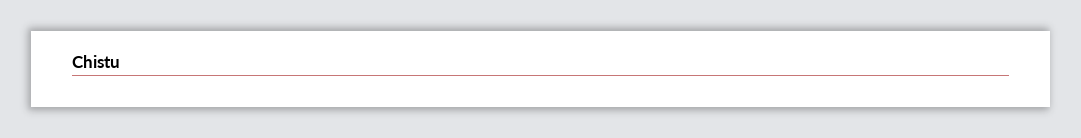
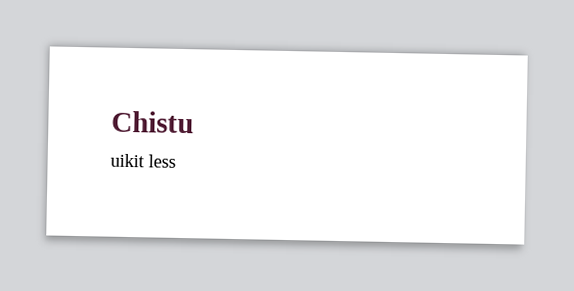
+ uikit less

